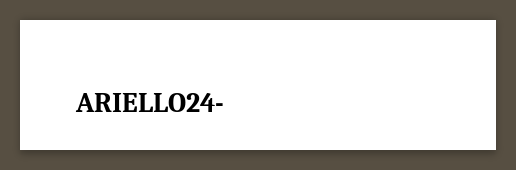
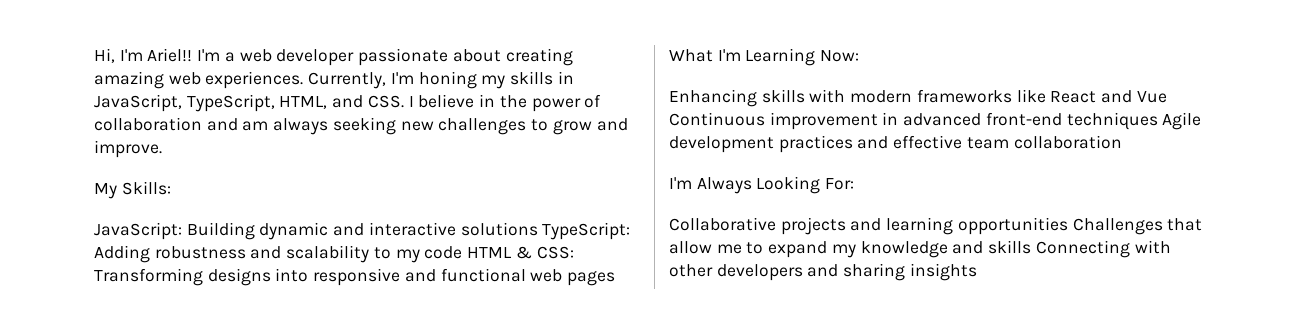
- ARIELLO24-
+ Hi, I'm Ariel!! I'm a web developer passionate about creating amazing web experiences. Currently, I'm honing my skills in JavaScript, TypeScript, HTML, and CSS. I believe in the power of collaboration and am always seeking new challenges to grow and improve.
+ My Skills:
+ JavaScript: Building dynamic and interactive solutions TypeScript: Adding robustness and scalability to my code HTML & CSS: Transforming designs into responsive and functional web pages What I'm Learning Now:
+ Enhancing skills with modern frameworks like React and Vue Continuous improvement in advanced front-end techniques Agile development practices and effective team collaboration
+ I'm Always Looking For:
+ Collaborative projects and learning opportunities Challenges that allow me to expand my knowledge and skills Connecting with other developers and sharing insights

